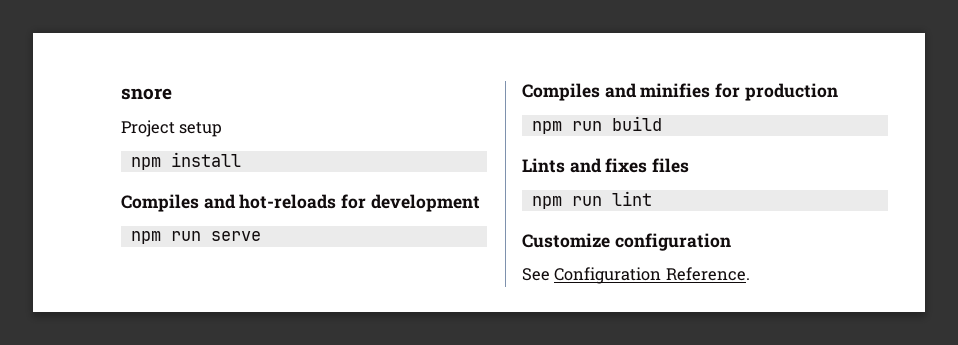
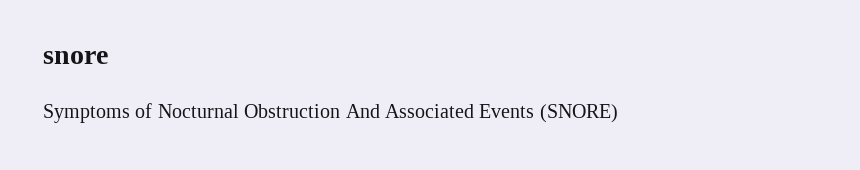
- Project setup
- npm install
- Compiles and hot-reloads for development
- npm run serve
- Compiles and minifies for production
- npm run build
- Lints and fixes files
- npm run lint
- Customize configuration
- See Configuration Reference.
+ Symptoms of Nocturnal Obstruction And Associated Events (SNORE)

